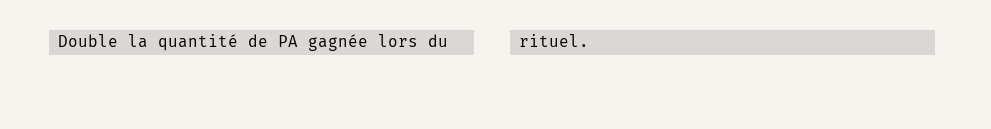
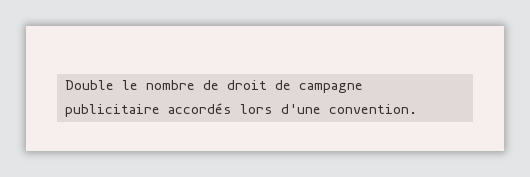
- Double la quantité de PA gagnée lors du rituel.
+ Double le nombre de droit de campagne publicitaire accordés lors d'une convention.

